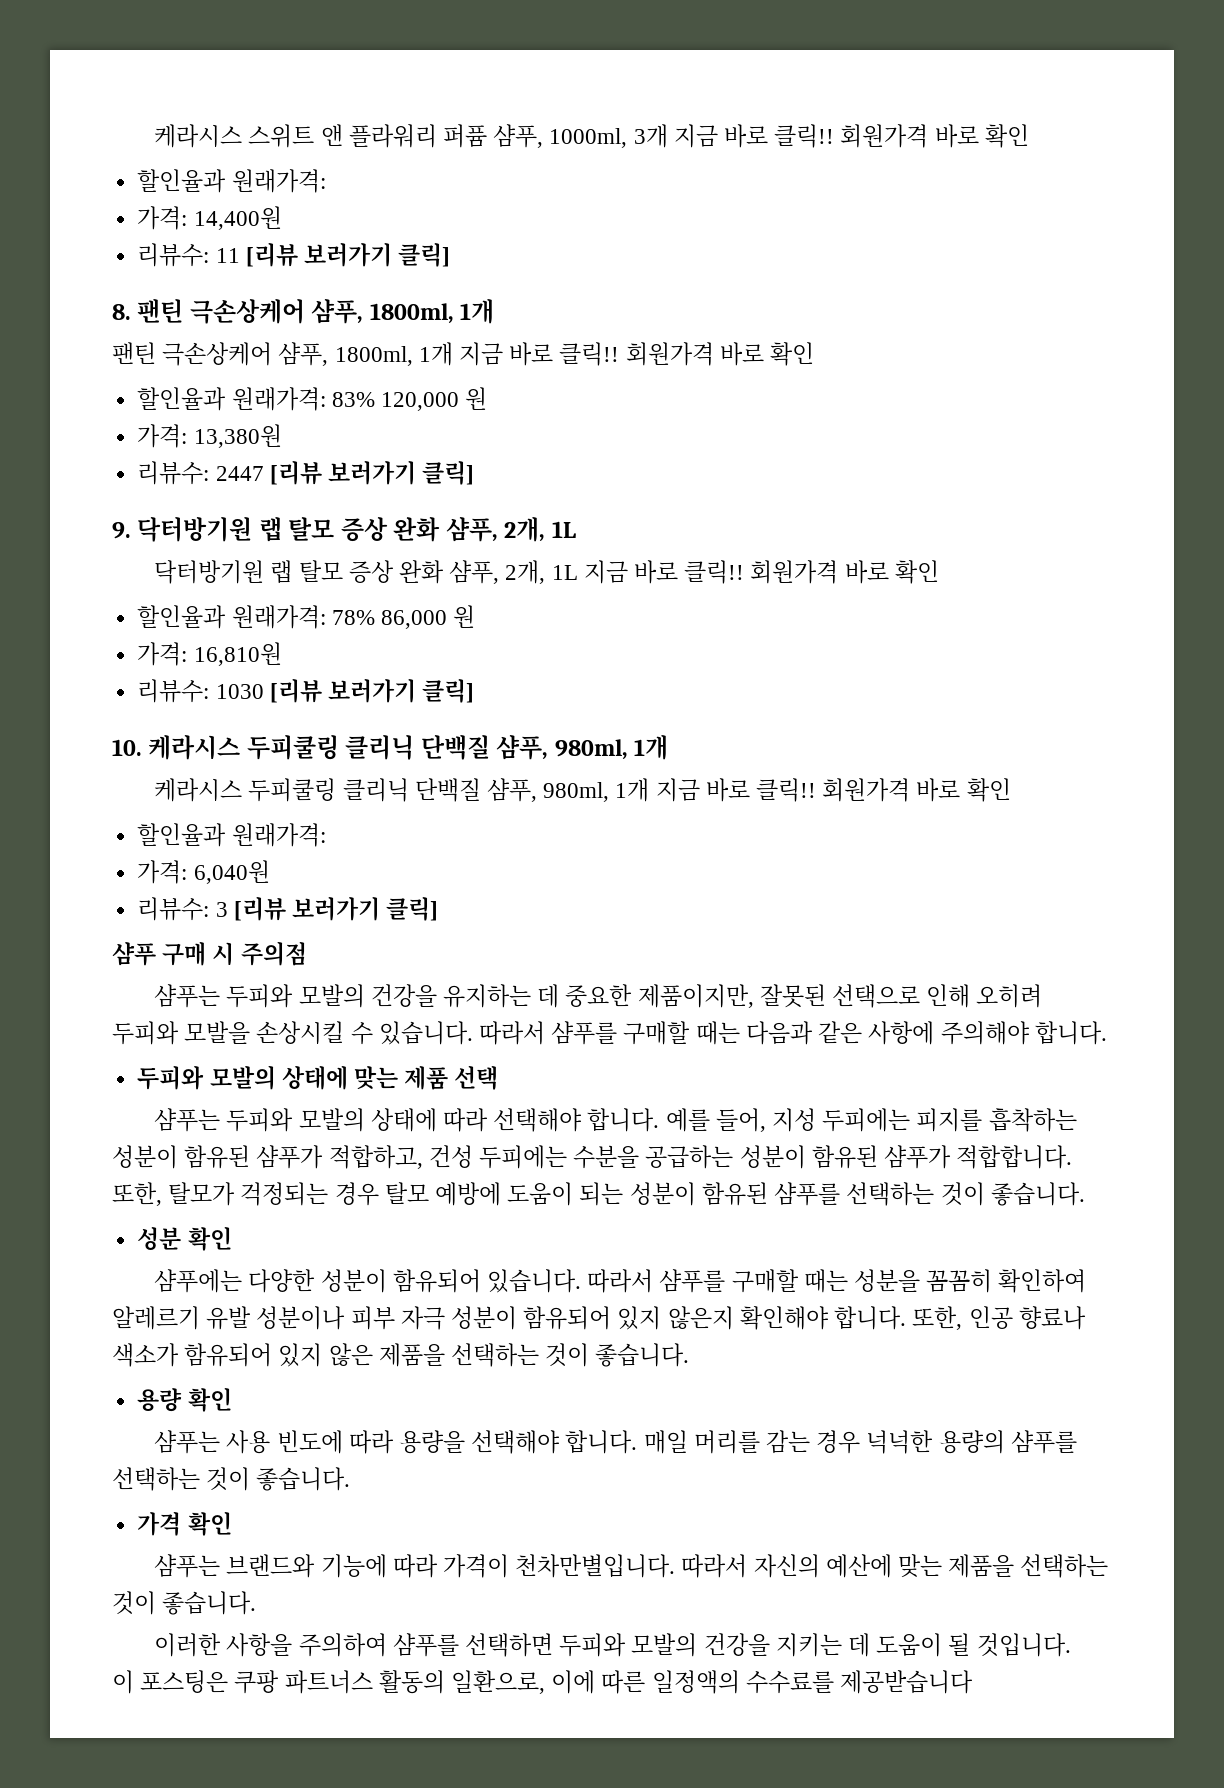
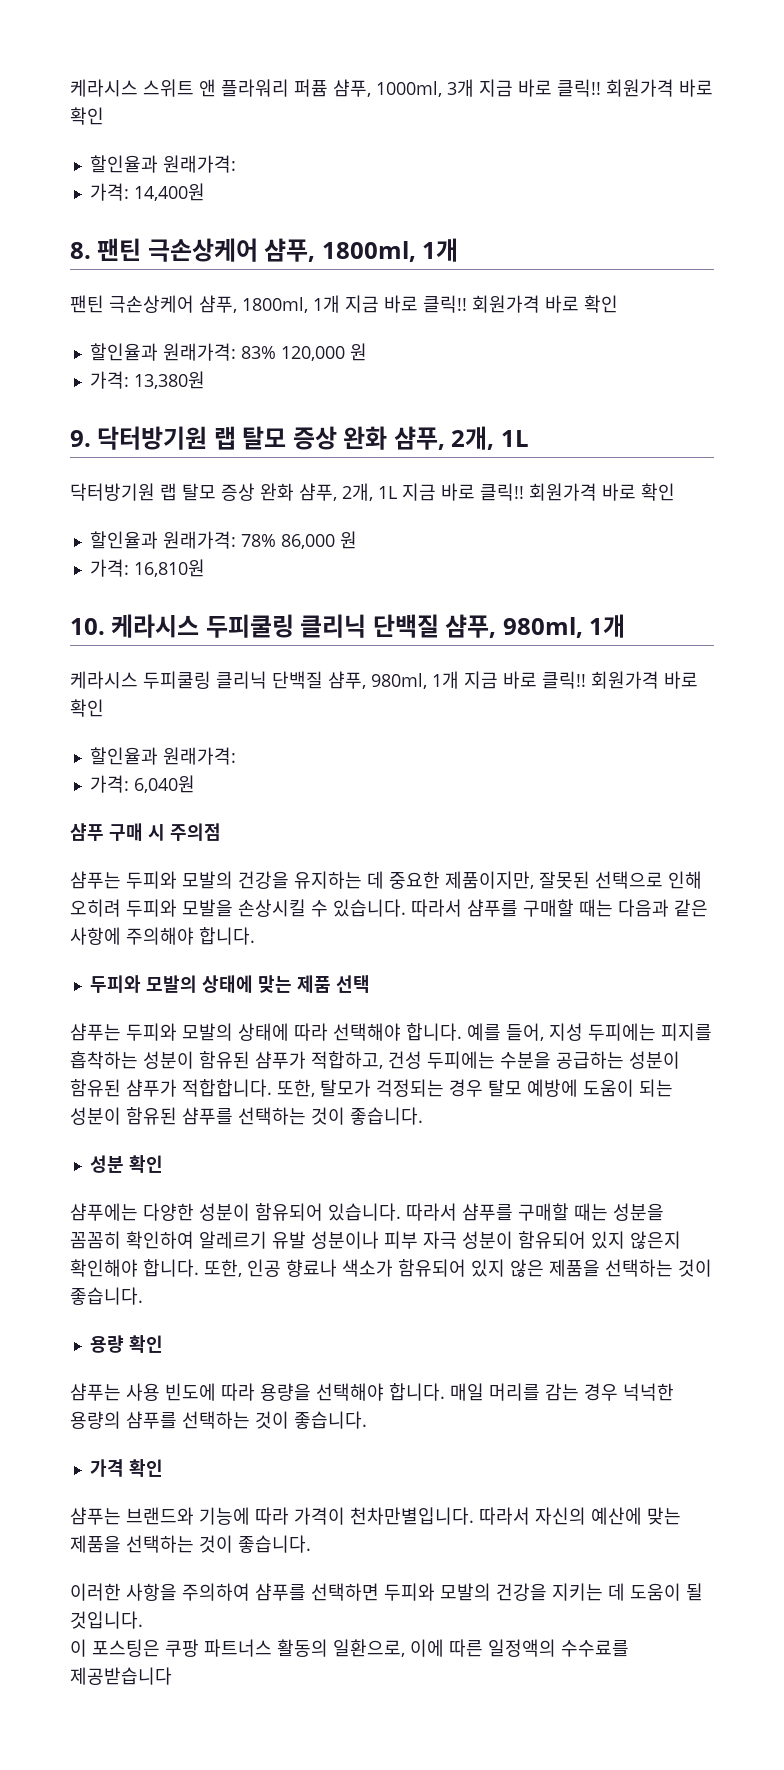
- 리뷰수: 11 [리뷰 보러가기 클릭]
- 리뷰수: 2447 [리뷰 보러가기 클릭]
- 리뷰수: 1030 [리뷰 보러가기 클릭]
- 리뷰수: 3 [리뷰 보러가기 클릭]

